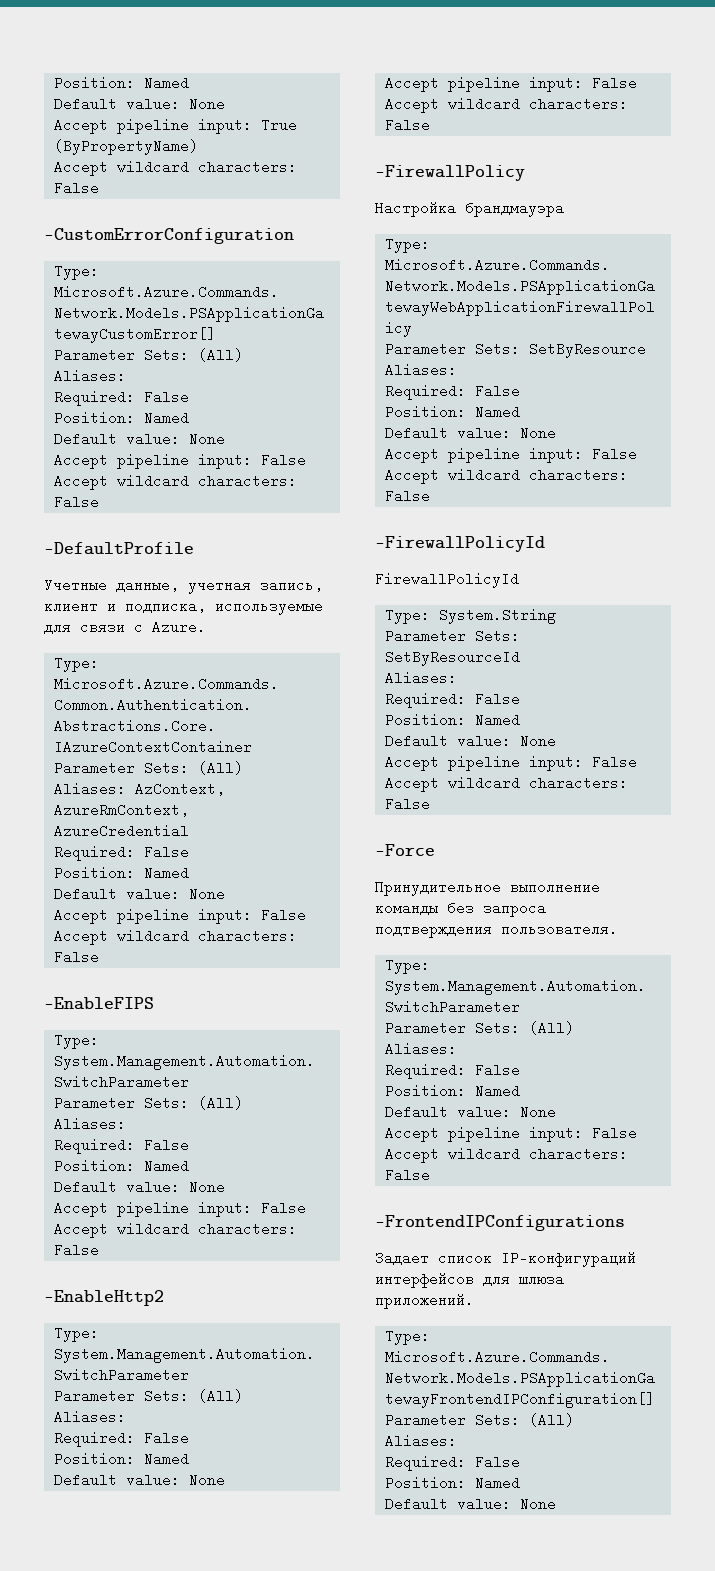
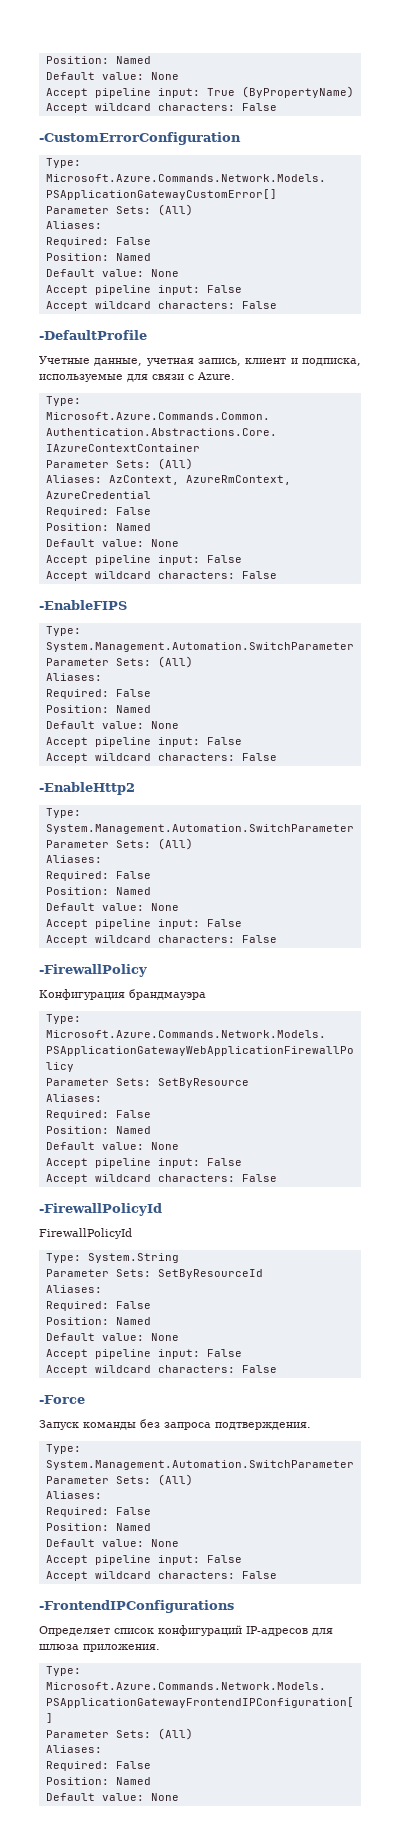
- Настройка брандмауэра
+ Конфигурация брандмауэра
- Принудительное выполнение команды без запроса подтверждения пользователя.
+ Запуск команды без запроса подтверждения.
- Задает список IP-конфигураций интерфейсов для шлюза приложений.
+ Определяет список конфигураций IP-адресов для шлюза приложения.

